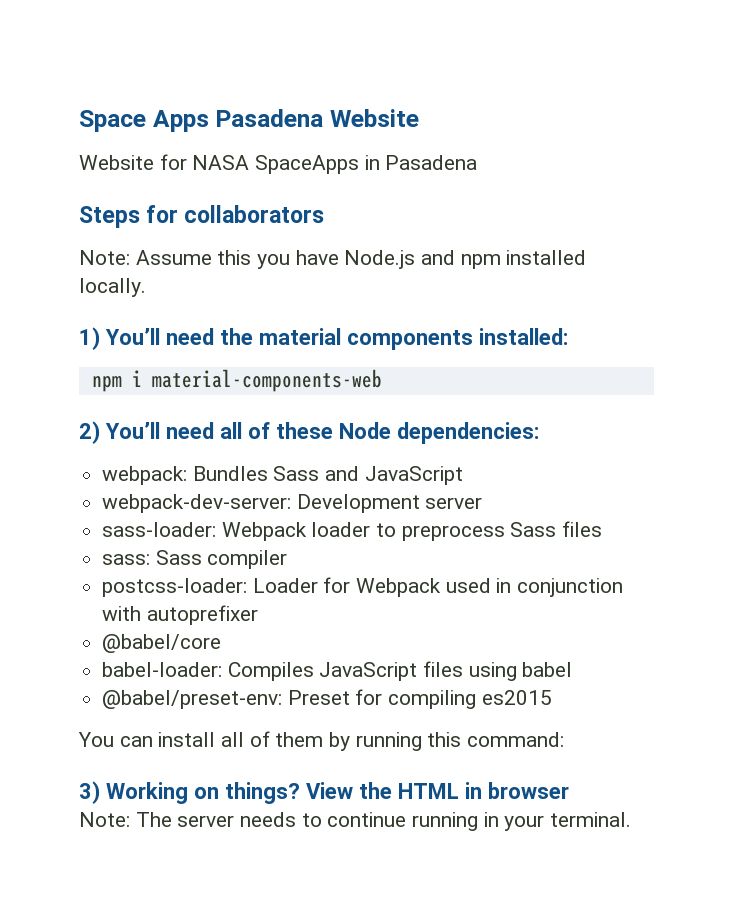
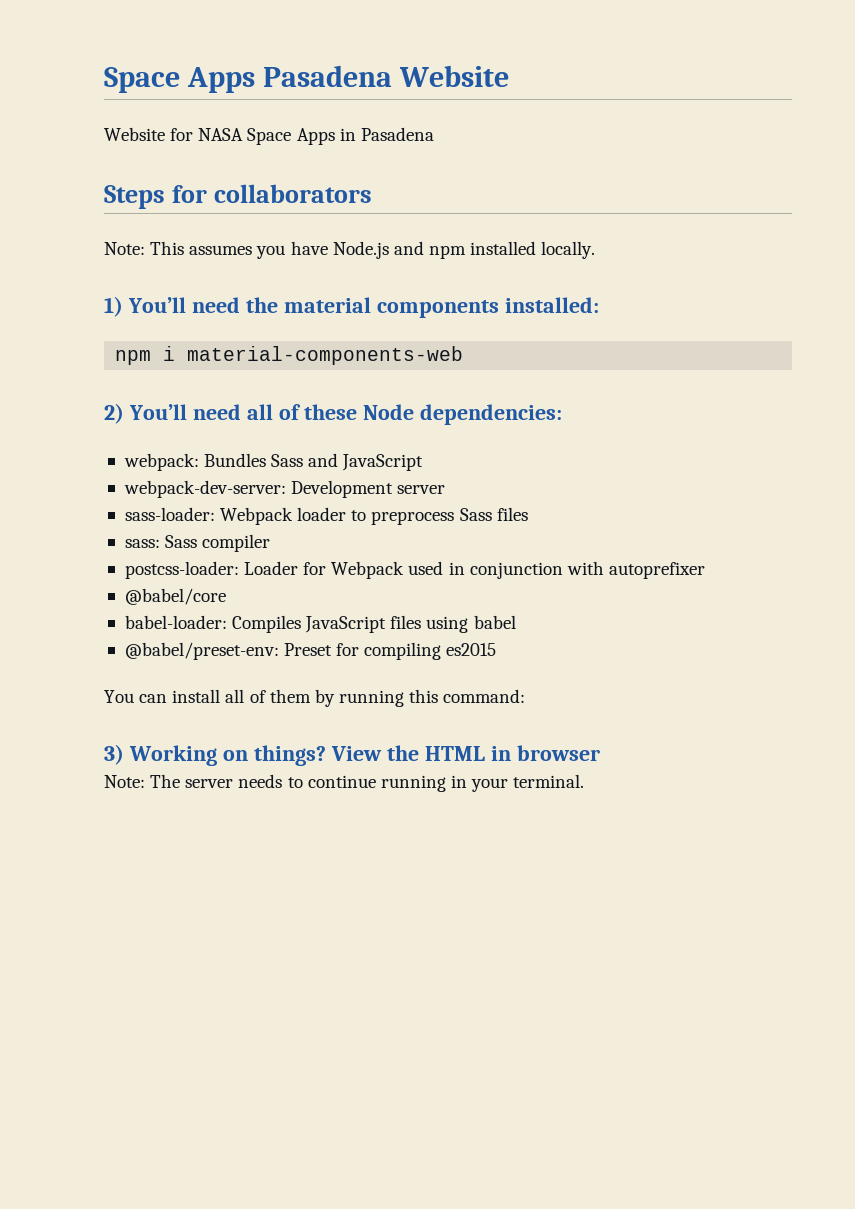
- Website for NASA SpaceApps in Pasadena
+ Website for NASA Space Apps in Pasadena
- Note: Assume this you have Node.js and npm installed locally.
+ Note: This assumes you have Node.js and npm installed locally.

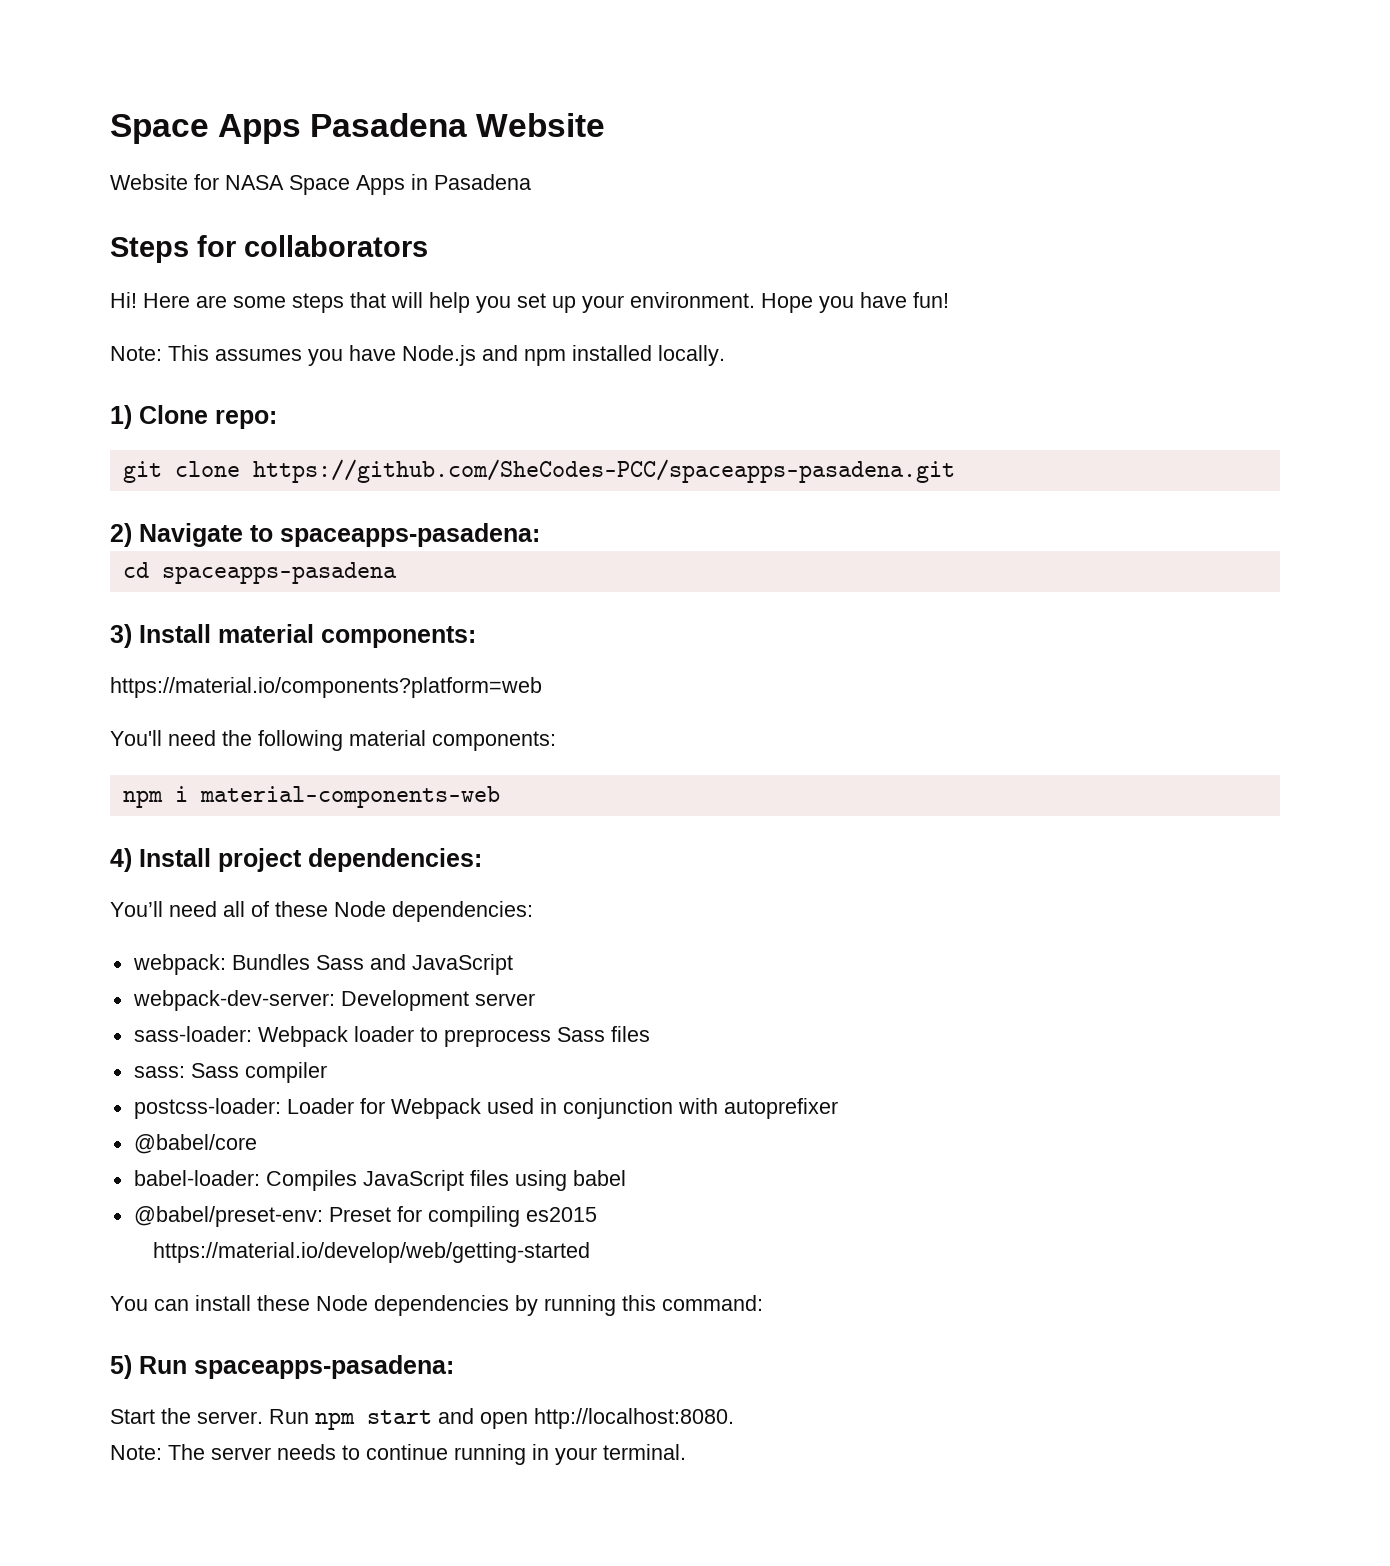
+ Hi! Here are some steps that will help you set up your environment. Hope you have fun!
- 1) You’ll need the material components installed:
+ 1) Clone repo:
+ git clone https://github.com/SheCodes-PCC/spaceapps-pasadena.git
+ 2) Navigate to spaceapps-pasadena:
+ cd spaceapps-pasadena
+ 3) Install material components:
+ https://material.io/components?platform=web
+ You'll need the following material components:
- 2) You’ll need all of these Node dependencies:
+ 4) Install project dependencies:
+ You’ll need all of these Node dependencies:
+ https://material.io/develop/web/getting-started
- You can install all of them by running this command:
+ You can install these Node dependencies by running this command:
- 3) Working on things? View the HTML in browser
+ 5) Run spaceapps-pasadena:
+ Start the server. Run npm start and open http://localhost:8080.

